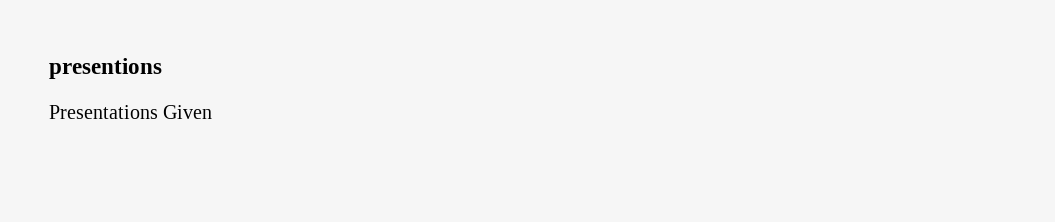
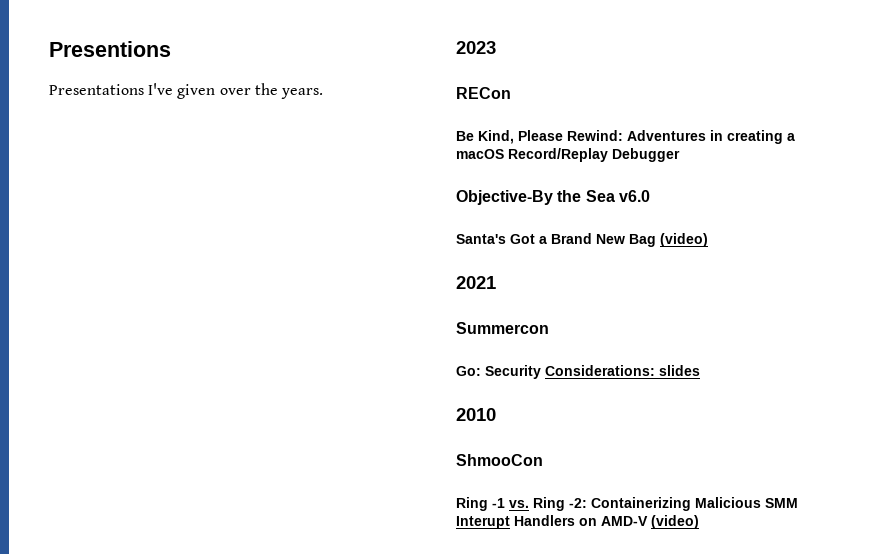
- presentions
+ Presentions
- Presentations Given
+ Presentations I've given over the years.
+ 2023
+ RECon
+ Be Kind, Please Rewind: Adventures in creating a macOS Record/Replay Debugger
+ Objective-By the Sea v6.0
+ Santa's Got a Brand New Bag (video)
+ 2021
+ Summercon
+ Go: Security Considerations: slides
+ 2010
+ ShmooCon
+ Ring -1 vs. Ring -2: Containerizing Malicious SMM Interupt Handlers on AMD-V (video)

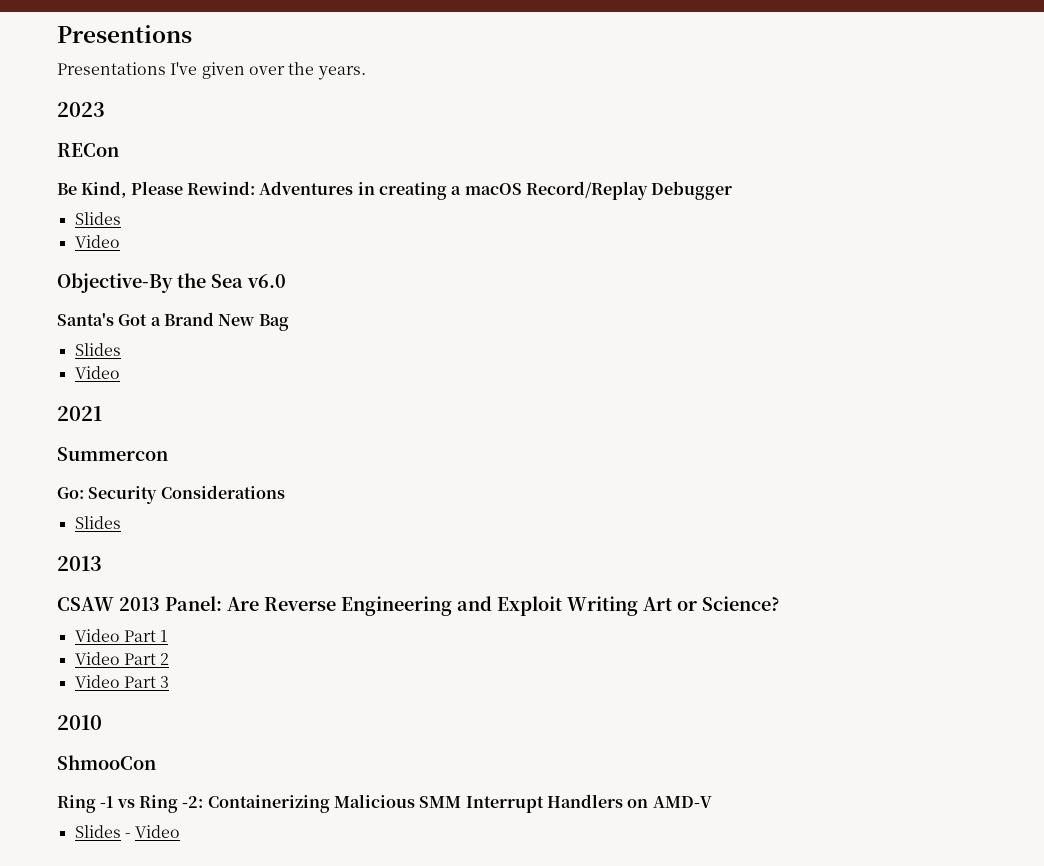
  Be Kind, Please Rewind: Adventures in creating a macOS Record/Replay Debugger
+ Slides
+ Video
- Santa's Got a Brand New Bag (video)
+ Santa's Got a Brand New Bag
+ Slides
+ Video
- Go: Security Considerations: slides
+ Go: Security Considerations
+ Slides
+ 2013
+ CSAW 2013 Panel: Are Reverse Engineering and Exploit Writing Art or Science?
+ Video Part 1
+ Video Part 2
+ Video Part 3
- Ring -1 vs. Ring -2: Containerizing Malicious SMM Interupt Handlers on AMD-V (video)
+ Ring -1 vs Ring -2: Containerizing Malicious SMM Interrupt Handlers on AMD-V
+ Slides - Video

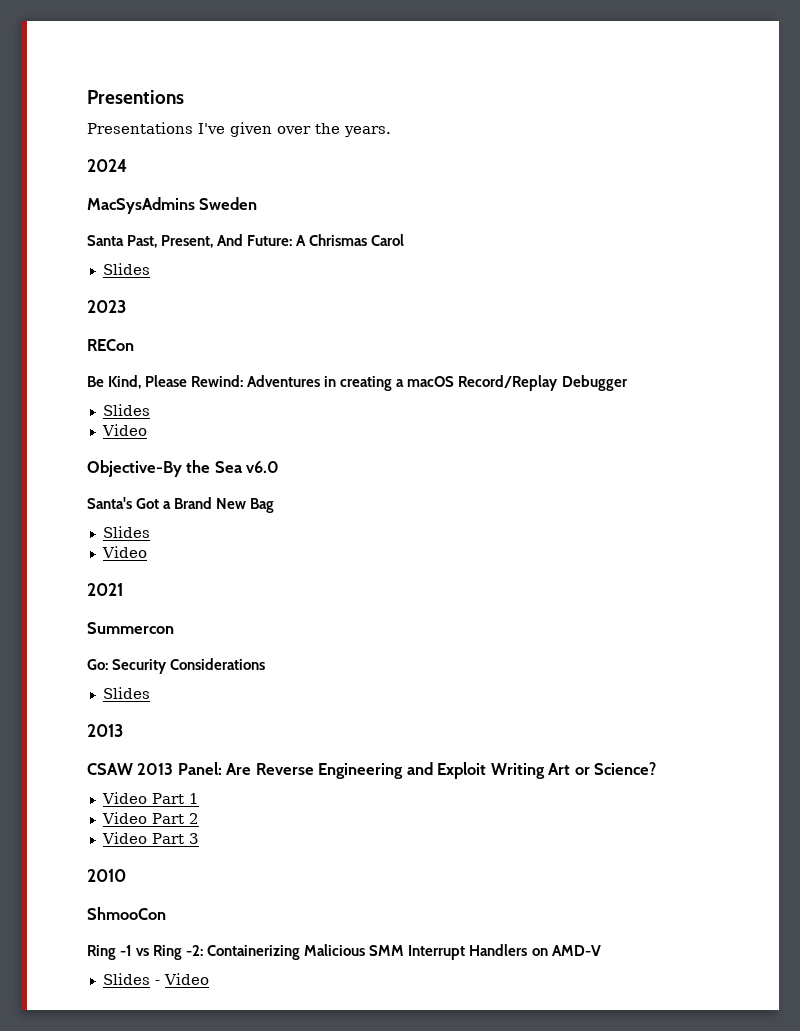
+ 2024
+ MacSysAdmins Sweden
+ Santa Past, Present, And Future: A Chrismas Carol
+ Slides

